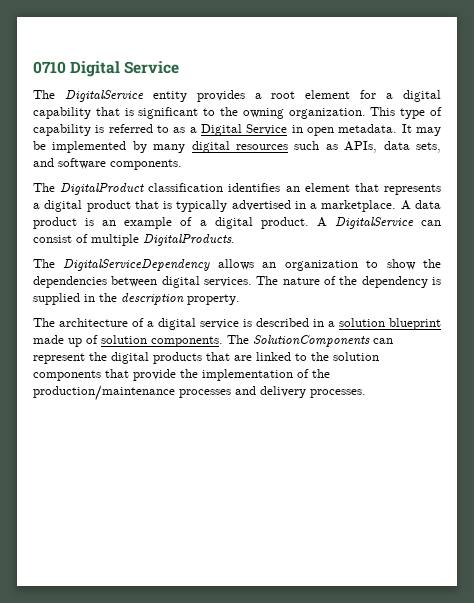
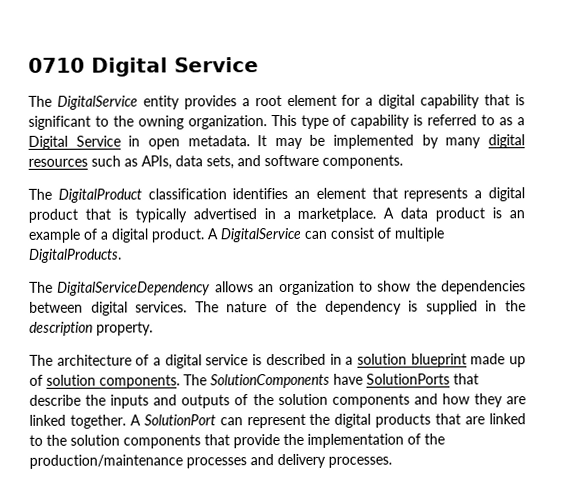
- The SolutionComponents can represent the digital products that are linked to the solution components that provide the implementation of the production/maintenance processes and delivery processes.
+ The SolutionComponents have SolutionPorts that describe the inputs and outputs of the solution components and how they are linked together. A SolutionPort can represent the digital products that are linked to the solution components that provide the implementation of the production/maintenance processes and delivery processes.

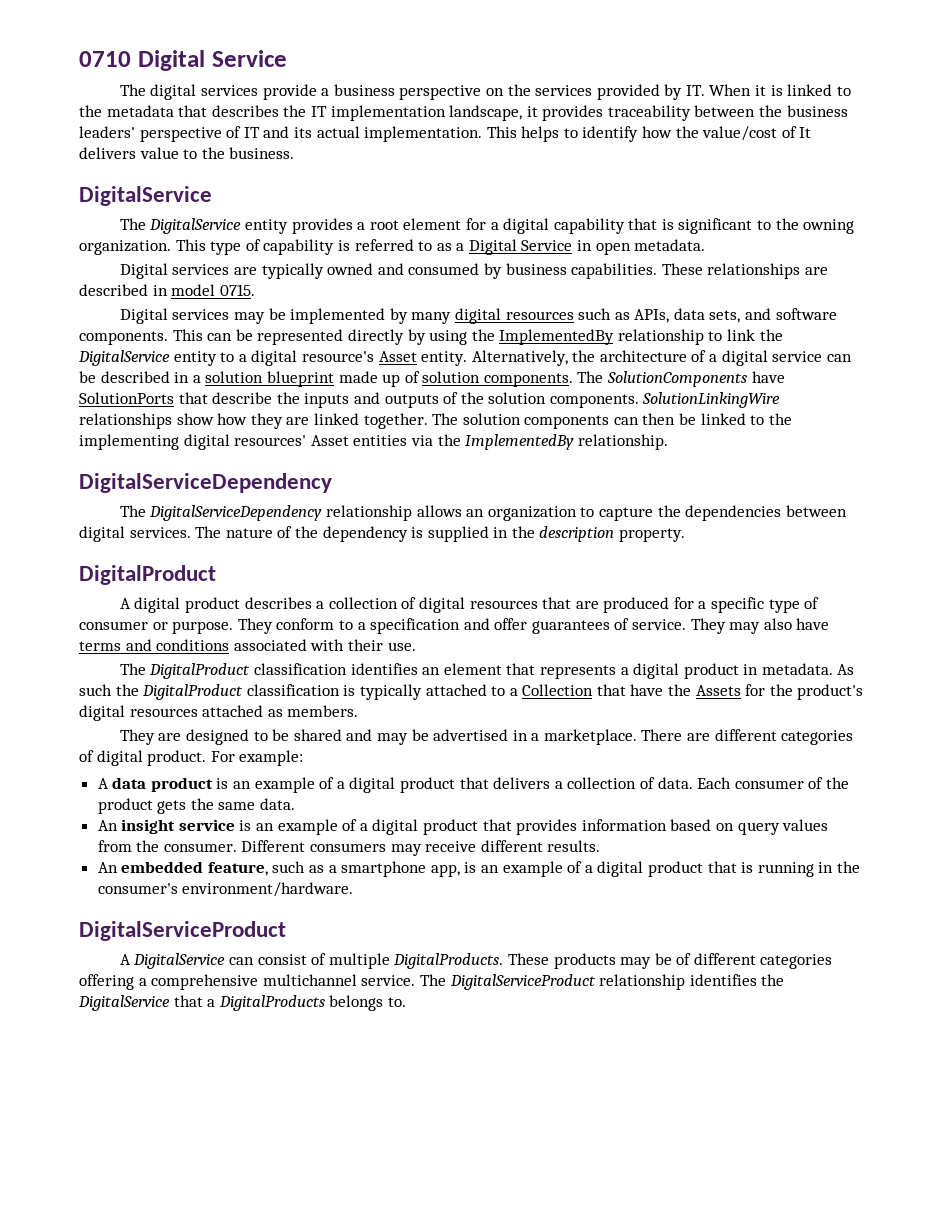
+ The digital services provide a business perspective on the services provided by IT. When it is linked to the metadata that describes the IT implementation landscape, it provides traceability between the business leaders' perspective of IT and its actual implementation. This helps to identify how the value/cost of It delivers value to the business.
+ DigitalService
- This type of capability is referred to as a Digital Service in open metadata. It may be implemented by many digital resources such as APIs, data sets, and software components.
- The DigitalProduct classification identifies an element that represents a digital product that is typically advertised in a marketplace. A data product is an example of a digital product. A DigitalService can consist of multiple DigitalProducts.
- The DigitalServiceDependency allows an organization to show the dependencies between digital services. The nature of the dependency is supplied in the description property.
- The architecture of a digital service is described in a solution blueprint made up of solution components.
+ This type of capability is referred to as a Digital Service in open metadata.
+ Digital services are typically owned and consumed by business capabilities. These relationships are described in model 0715.
+ Digital services may be implemented by many digital resources such as APIs, data sets, and software components. This can be represented directly by using the ImplementedBy relationship to link the DigitalService entity to a digital resource's Asset entity. Alternatively, the architecture of a digital service can be described in a solution blueprint made up of solution components.
- The SolutionComponents have SolutionPorts that describe the inputs and outputs of the solution components and how they are linked together.
+ The SolutionComponents have SolutionPorts that describe the inputs and outputs of the solution components. SolutionLinkingWire relationships show how they are linked together.
- A SolutionPort can represent the digital products that are linked to the solution components that provide the implementation of the production/maintenance processes and delivery processes.
+ The solution components can then be linked to the implementing digital resources' Asset entities via the ImplementedBy relationship.
+ DigitalServiceDependency
+ The DigitalServiceDependency relationship allows an organization to capture the dependencies between digital services. The nature of the dependency is supplied in the description property.
+ DigitalProduct
+ A digital product describes a collection of digital resources that are produced for a specific type of consumer or purpose. They conform to a specification and offer guarantees of service. They may also have terms and conditions associated with their use.
+ The DigitalProduct classification identifies an element that represents a digital product in metadata. As such the DigitalProduct classification is typically attached to a Collection that have the Assets for the product's digital resources attached as members.
+ They are designed to be shared and may be advertised in a marketplace. There are different categories of digital product. For example:
+ A data product is an example of a digital product that delivers a collection of data. Each consumer of the product gets the same data.
+ An insight service is an example of a digital product that provides information based on query values from the consumer. Different consumers may receive different results.
+ An embedded feature, such as a smartphone app, is an example of a digital product that is running in the consumer's environment/hardware.
+ DigitalServiceProduct
+ A DigitalService can consist of multiple DigitalProducts. These products may be of different categories offering a comprehensive multichannel service. The DigitalServiceProduct relationship identifies the DigitalService that a DigitalProducts belongs to.

